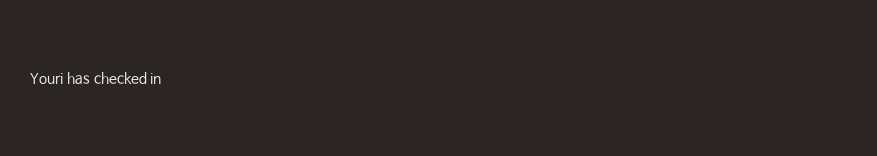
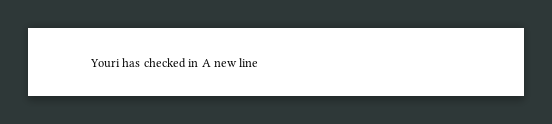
- Youri has checked in
+ Youri has checked in A new line

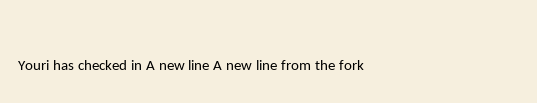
- Youri has checked in A new line
+ Youri has checked in A new line A new line from the fork

